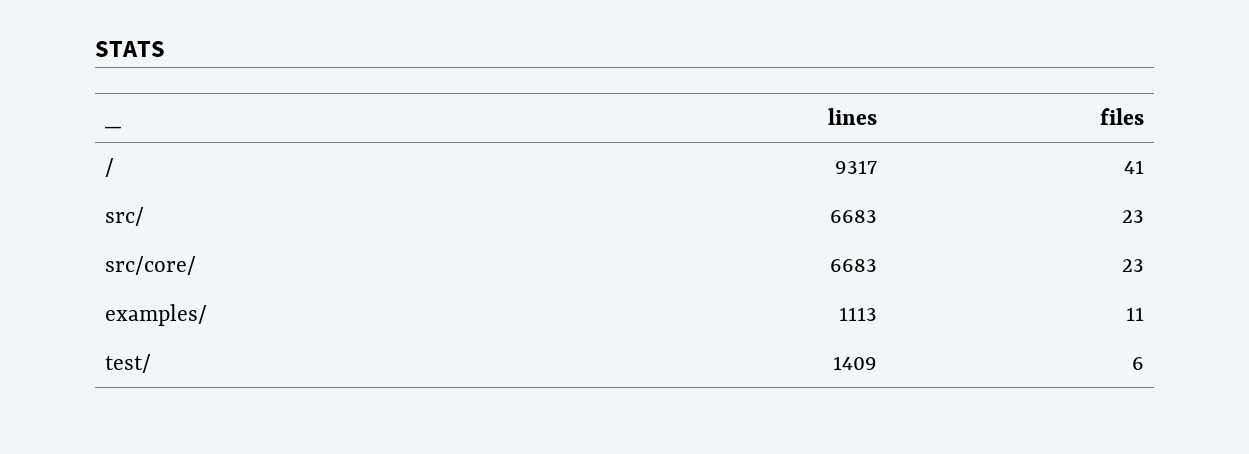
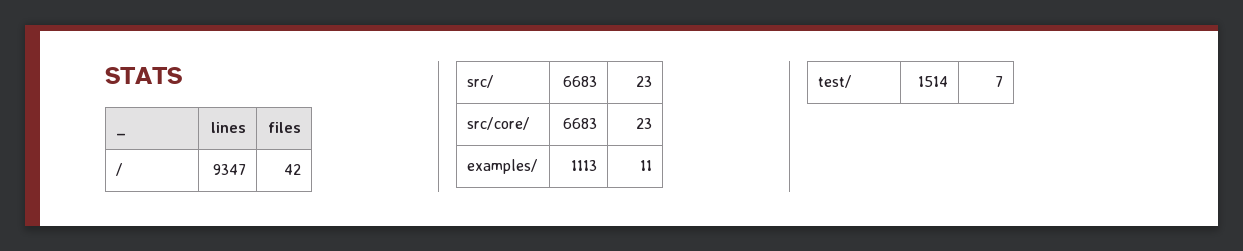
- / | 9317 | 41
+ / | 9347 | 42
- test/ | 1409 | 6
+ test/ | 1514 | 7

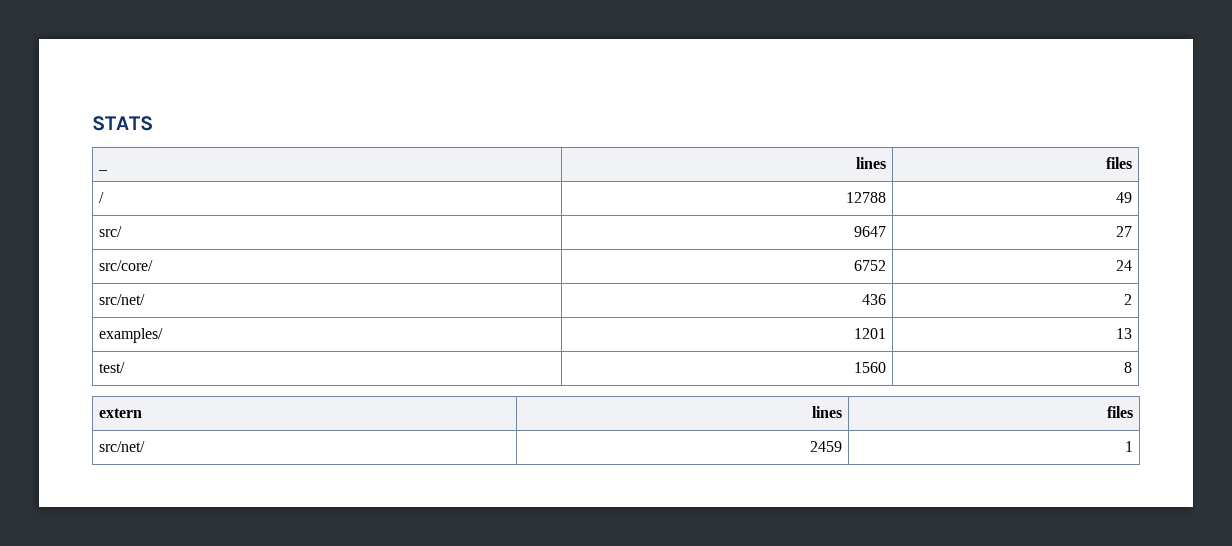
- / | 9347 | 42
+ / | 12788 | 49
- src/ | 6683 | 23
+ src/ | 9647 | 27
- src/core/ | 6683 | 23
+ src/core/ | 6752 | 24
+ src/net/ | 436 | 2
- examples/ | 1113 | 11
+ examples/ | 1201 | 13
- test/ | 1514 | 7
+ test/ | 1560 | 8
+ extern | lines | files
+ src/net/ | 2459 | 1

